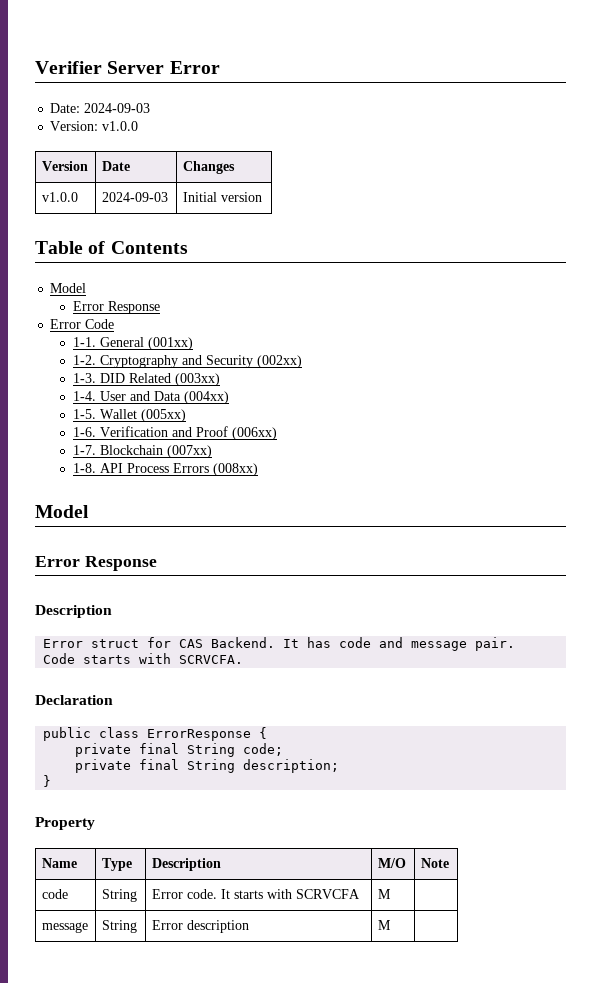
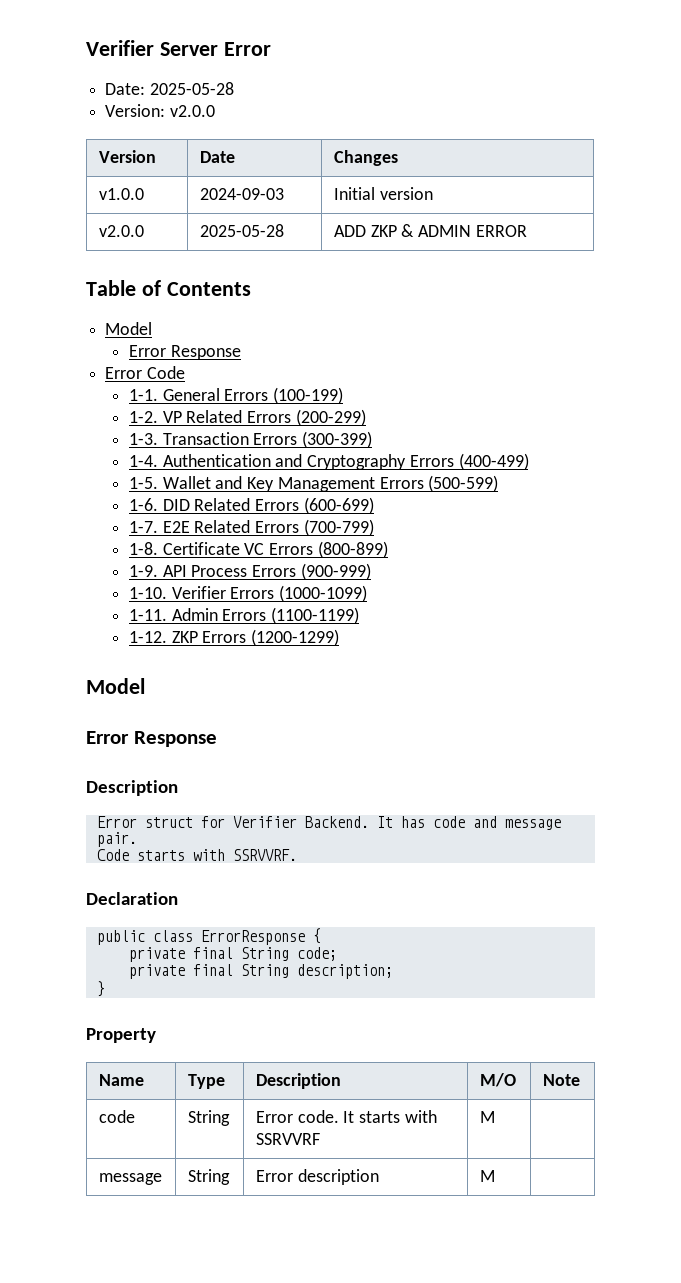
- Date: 2024-09-03
+ Date: 2025-05-28
- Version: v1.0.0
+ Version: v2.0.0
+ v2.0.0 | 2025-05-28 | ADD ZKP & ADMIN ERROR
- General (001xx)
+ General Errors (100-199)
- Cryptography and Security (002xx)
- 1-3. DID Related (003xx)
- 1-4. User and Data (004xx)
- 1-5. Wallet (005xx)
- 1-6. Verification and Proof (006xx)
- 1-7. Blockchain (007xx)
- 1-8. API Process Errors (008xx)
+ VP Related Errors (200-299)
+ 1-3. Transaction Errors (300-399)
+ 1-4. Authentication and Cryptography Errors (400-499)
+ 1-5. Wallet and Key Management Errors (500-599)
+ 1-6. DID Related Errors (600-699)
+ 1-7. E2E Related Errors (700-799)
+ 1-8. Certificate VC Errors (800-899)
+ 1-9. API Process Errors (900-999)
+ 1-10. Verifier Errors (1000-1099)
+ 1-11. Admin Errors (1100-1199)
+ 1-12. ZKP Errors (1200-1299)
- Error struct for CAS Backend.
+ Error struct for Verifier Backend.
- Code starts with SCRVCFA.
+ Code starts with SSRVVRF.
- code | String | Error code. It starts with SCRVCFA | M |
+ code | String | Error code. It starts with SSRVVRF | M |

